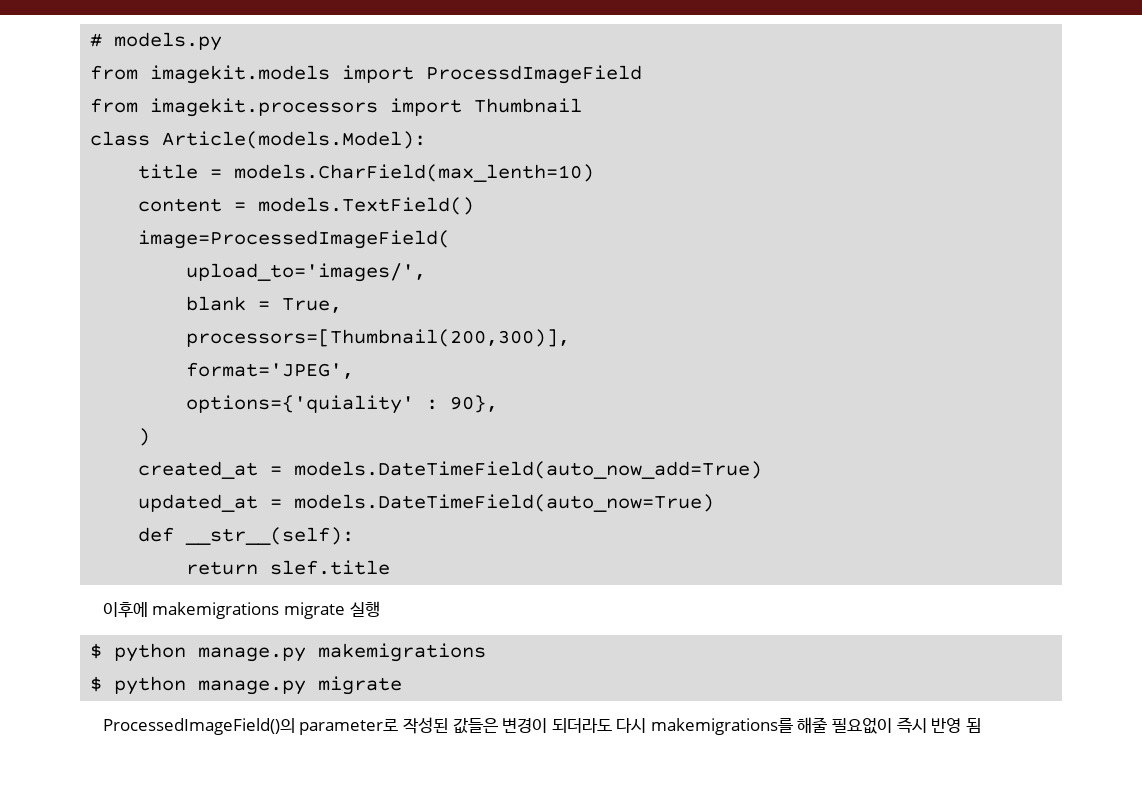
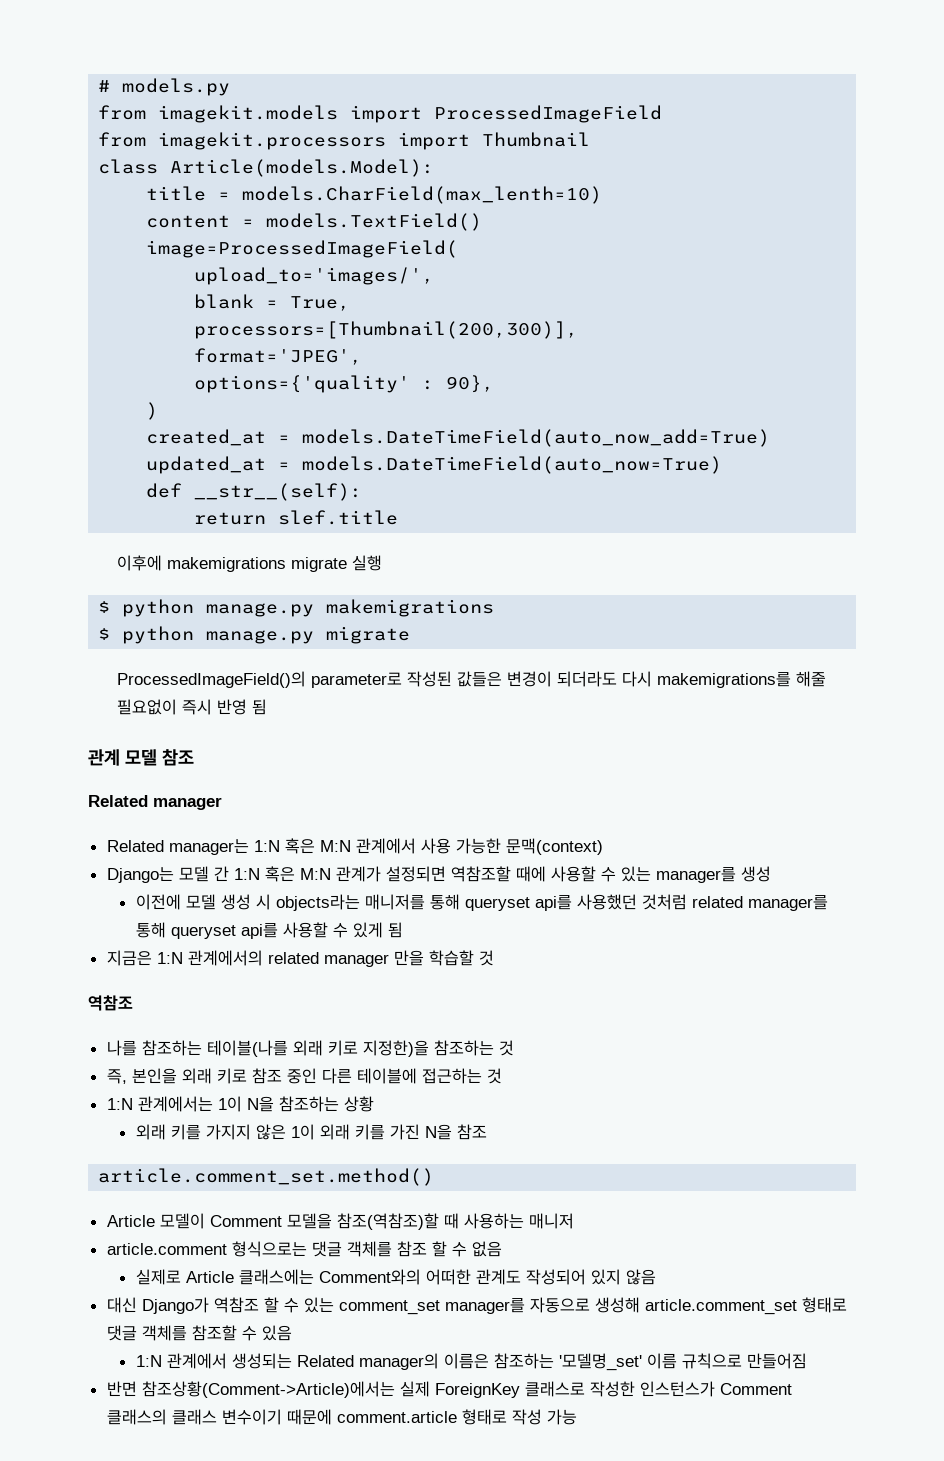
- from imagekit.models import ProcessdImageField
+ from imagekit.models import ProcessedImageField
- options={'quiality' : 90},
+ options={'quality' : 90},
+ 관계 모델 참조
+ Related manager
+ Related manager는 1:N 혹은 M:N 관계에서 사용 가능한 문맥(context)
+ Django는 모델 간 1:N 혹은 M:N 관계가 설정되면 역참조할 때에 사용할 수 있는 manager를 생성
+ 이전에 모델 생성 시 objects라는 매니저를 통해 queryset api를 사용했던 것처럼 related manager를 통해 queryset api를 사용할 수 있게 됨
+ 지금은 1:N 관계에서의 related manager 만을 학습할 것
+ 역참조
+ 나를 참조하는 테이블(나를 외래 키로 지정한)을 참조하는 것
+ 즉, 본인을 외래 키로 참조 중인 다른 테이블에 접근하는 것
+ 1:N 관계에서는 1이 N을 참조하는 상황
+ 외래 키를 가지지 않은 1이 외래 키를 가진 N을 참조
+ article.comment_set.method()
+ Article 모델이 Comment 모델을 참조(역참조)할 때 사용하는 매니저
+ article.comment 형식으로는 댓글 객체를 참조 할 수 없음
+ 실제로 Article 클래스에는 Comment와의 어떠한 관계도 작성되어 있지 않음
+ 대신 Django가 역참조 할 수 있는 comment_set manager를 자동으로 생성해 article.comment_set 형태로 댓글 객체를 참조할 수 있음
+ 1:N 관계에서 생성되는 Related manager의 이름은 참조하는 '모델명_set' 이름 규칙으로 만들어짐
+ 반면 참조상황(Comment->Article)에서는 실제 ForeignKey 클래스로 작성한 인스턴스가 Comment 클래스의 클래스 변수이기 때문에 comment.article 형태로 작성 가능

